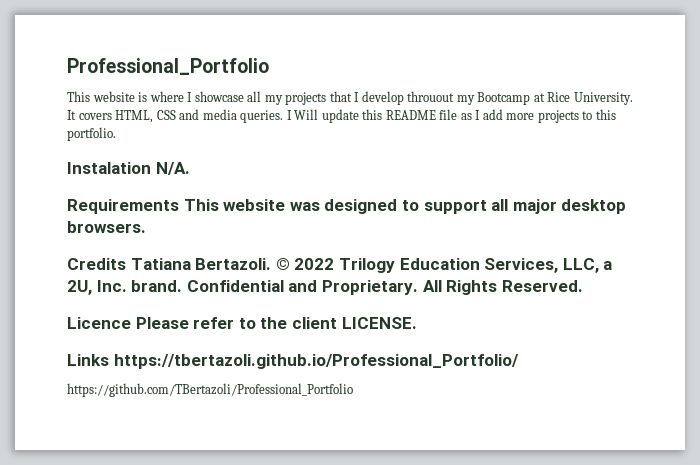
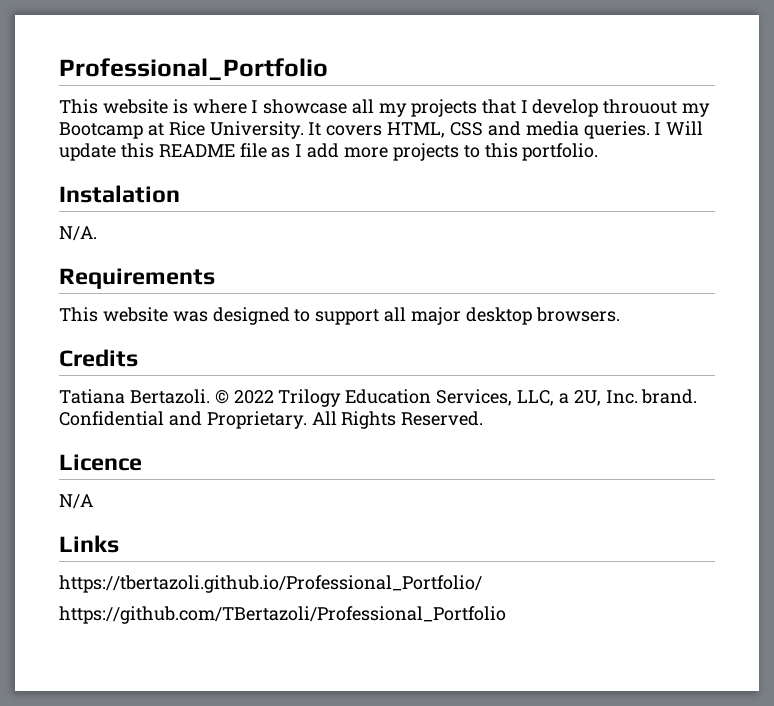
- Instalation N/A.
+ Instalation
+ N/A.
- Requirements This website was designed to support all major desktop browsers.
+ Requirements
+ This website was designed to support all major desktop browsers.
- Credits Tatiana Bertazoli.
+ Credits
+ Tatiana Bertazoli.
- Licence Please refer to the client LICENSE.
+ Licence
+ N/A
- Links https://tbertazoli.github.io/Professional_Portfolio/
+ Links
+ https://tbertazoli.github.io/Professional_Portfolio/

